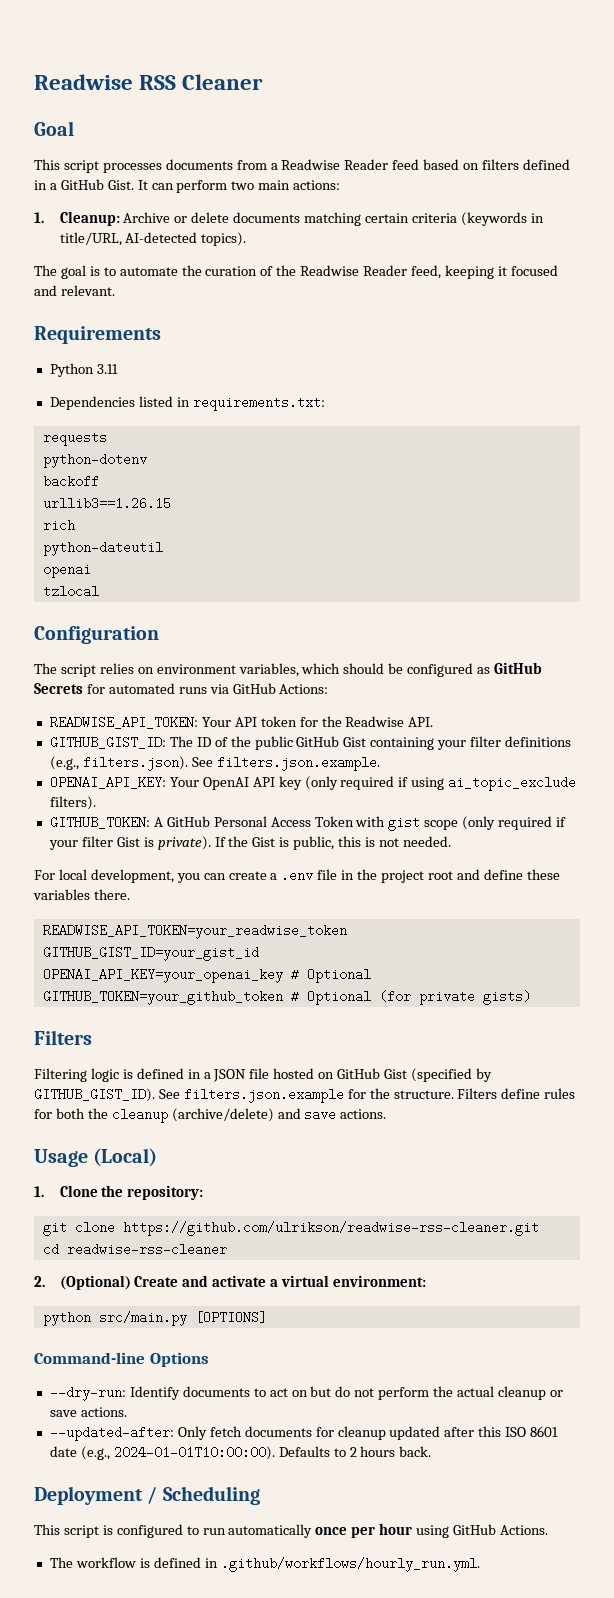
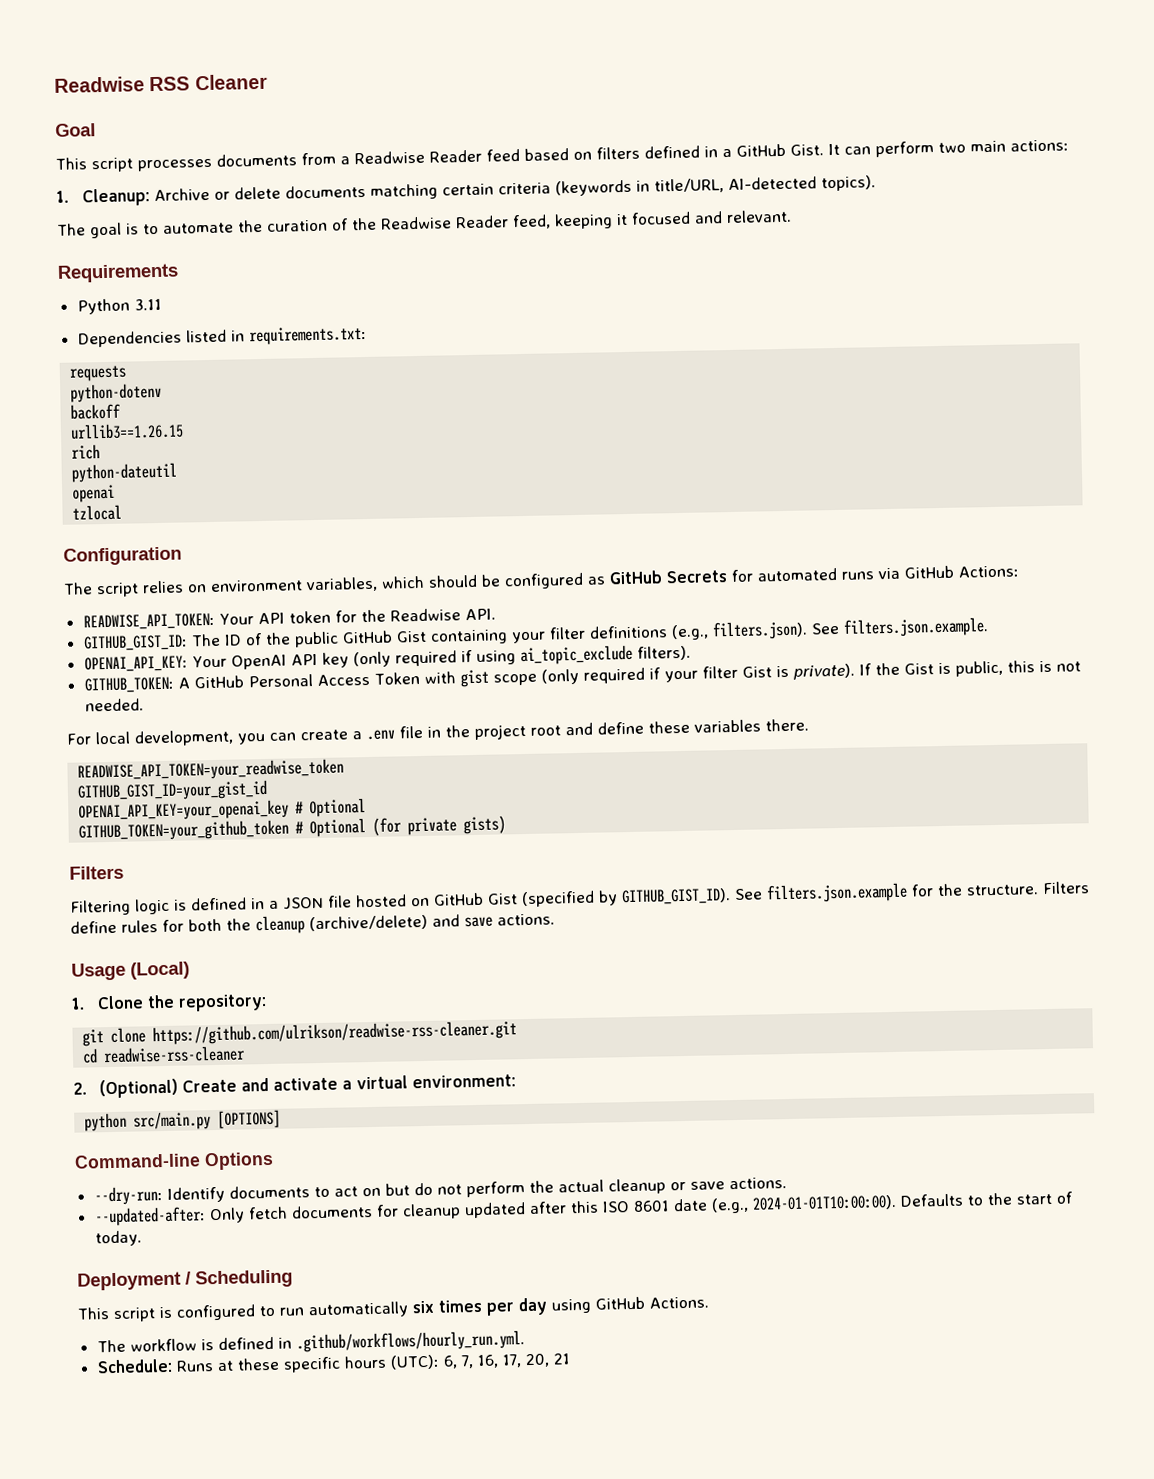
- Defaults to 2 hours back.
+ Defaults to the start of today.
- This script is configured to run automatically once per hour using GitHub Actions.
+ This script is configured to run automatically six times per day using GitHub Actions.
+ Schedule: Runs at these specific hours (UTC): 6, 7, 16, 17, 20, 21

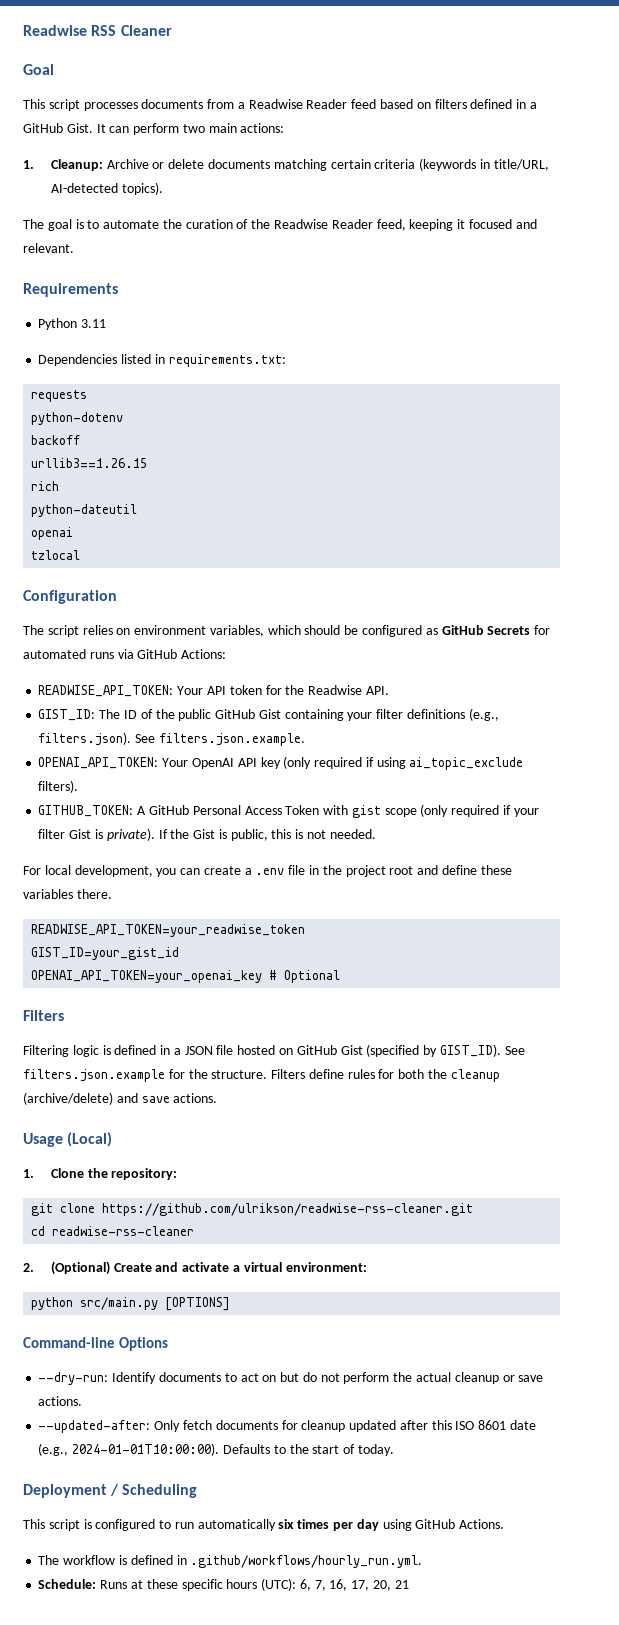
- GITHUB_GIST_ID: The ID of the public GitHub Gist containing your filter definitions (e.g., filters.json). See filters.json.example.
+ GIST_ID: The ID of the public GitHub Gist containing your filter definitions (e.g., filters.json). See filters.json.example.
- OPENAI_API_KEY: Your OpenAI API key (only required if using ai_topic_exclude filters).
+ OPENAI_API_TOKEN: Your OpenAI API key (only required if using ai_topic_exclude filters).
- GITHUB_GIST_ID=your_gist_id
- OPENAI_API_KEY=your_openai_key # Optional
- GITHUB_TOKEN=your_github_token # Optional (for private gists)
+ GIST_ID=your_gist_id
+ OPENAI_API_TOKEN=your_openai_key # Optional
- Filtering logic is defined in a JSON file hosted on GitHub Gist (specified by GITHUB_GIST_ID).
+ Filtering logic is defined in a JSON file hosted on GitHub Gist (specified by GIST_ID).

